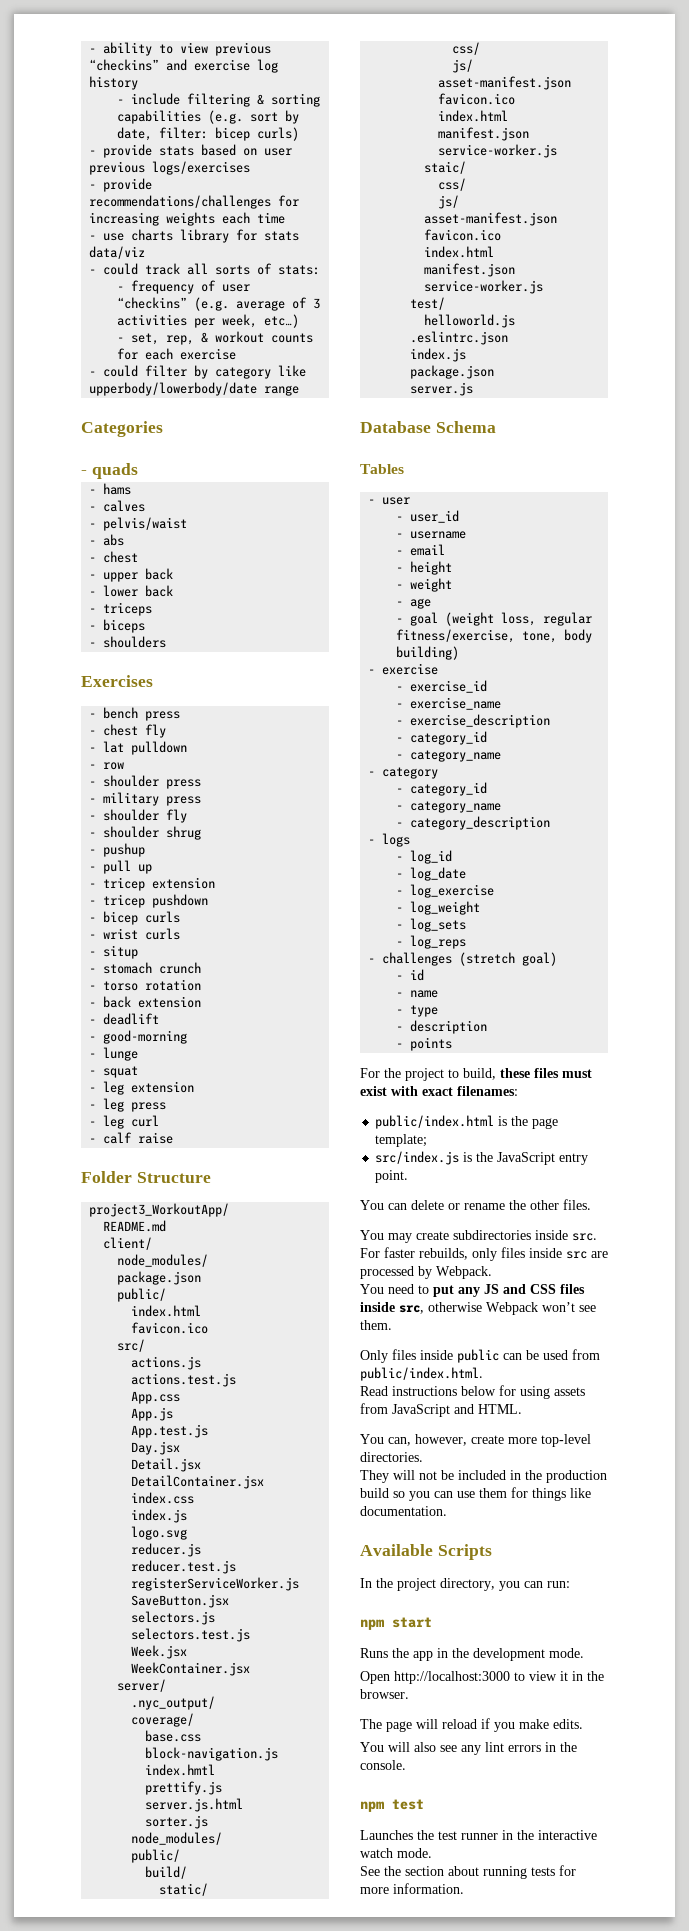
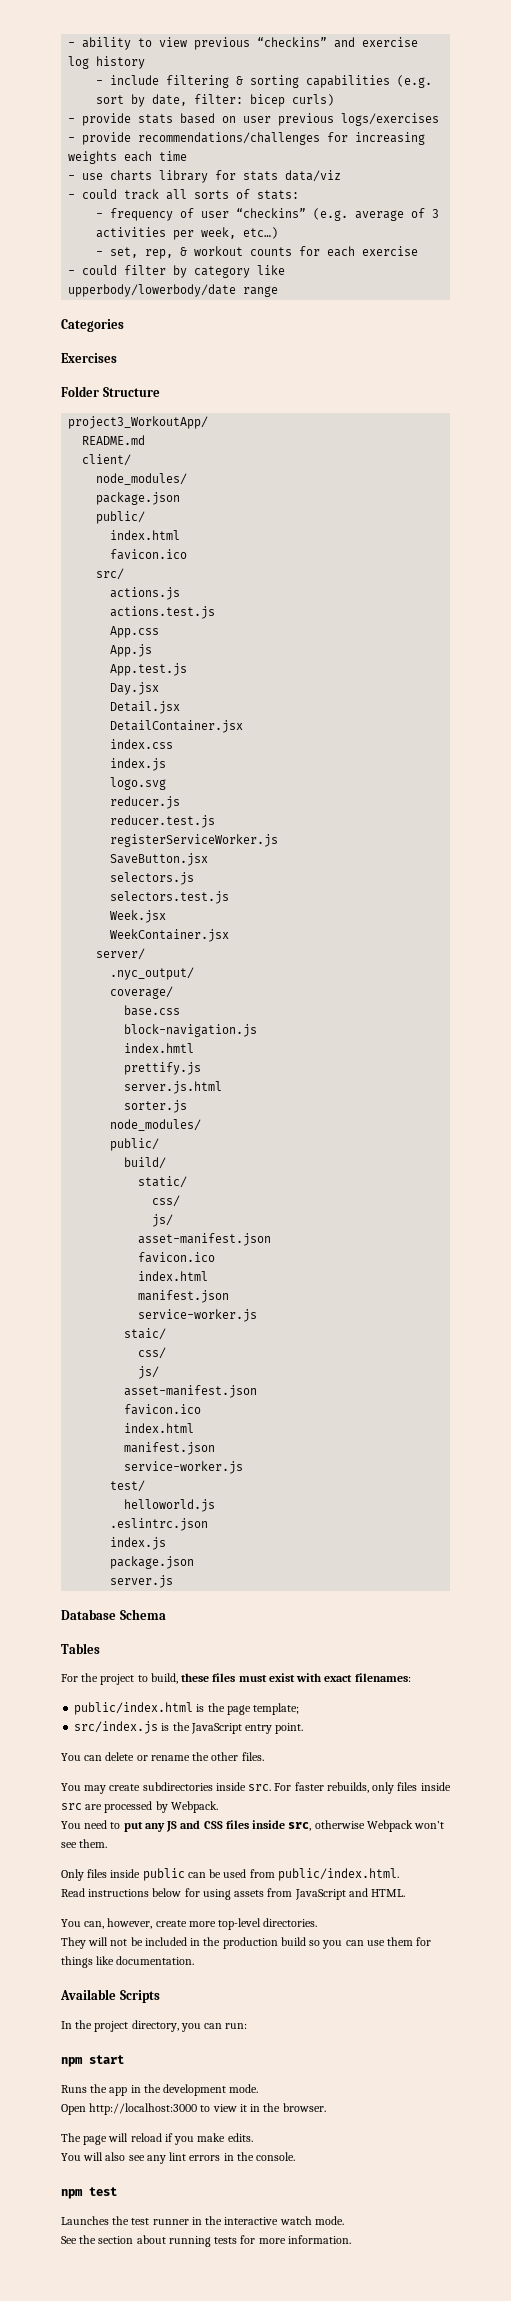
- - quads
- - hams
- - calves
- - pelvis/waist
- - abs
- - chest
- - upper back
- - lower back
- - triceps
- - biceps
- - shoulders
  Exercises
- - bench press
- - chest fly
- - lat pulldown
- - row
- - shoulder press
- - military press
- - shoulder fly
- - shoulder shrug
- - pushup
- - pull up
- - tricep extension
- - tricep pushdown
- - bicep curls
- - wrist curls
- - situp
- - stomach crunch
- - torso rotation
- - back extension
- - deadlift
- - good-morning
- - lunge
- - squat
- - leg extension
- - leg press
- - leg curl
- - calf raise
- - user
- - user_id
- - username
- - email
- - height
- - weight
- - age
- - goal (weight loss, regular fitness/exercise, tone, body building)
- - exercise
- - exercise_id
- - exercise_name
- - exercise_description
- - category_id
- - category_name
- - category
- - category_id
- - category_name
- - category_description
- - logs
- - log_id
- - log_date
- - log_exercise
- - log_weight
- - log_sets
- - log_reps
- - challenges (stretch goal)
- - id
- - name
- - type
- - description
- - points

